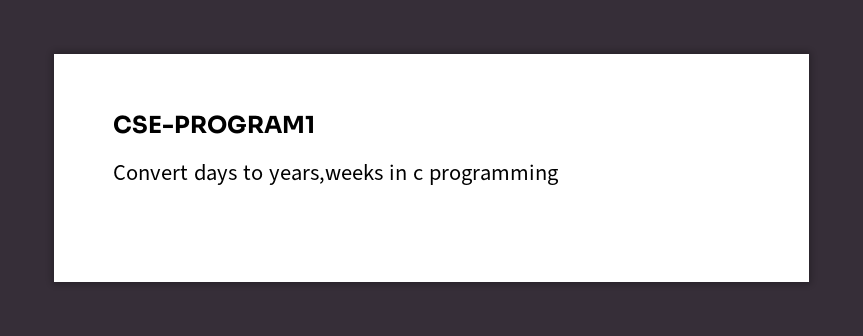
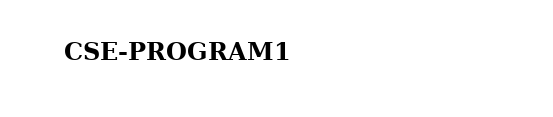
- Convert days to years,weeks in c programming

